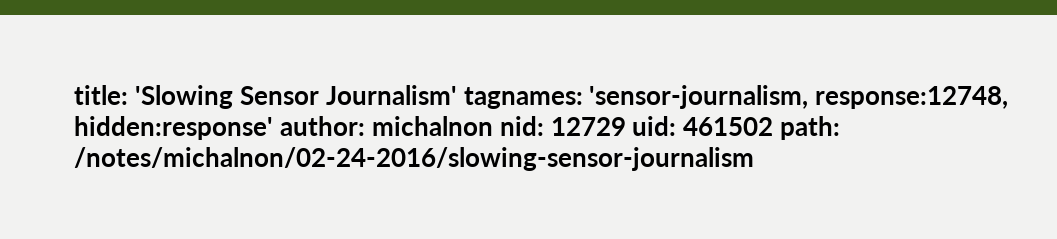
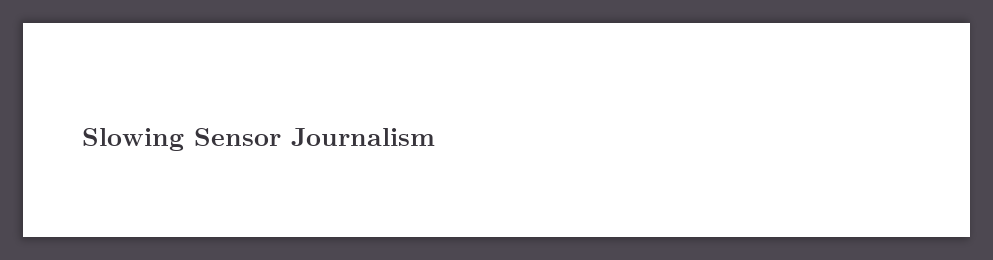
- title: 'Slowing Sensor Journalism' tagnames: 'sensor-journalism, response:12748, hidden:response' author: michalnon nid: 12729 uid: 461502 path: /notes/michalnon/02-24-2016/slowing-sensor-journalism
+ Slowing Sensor Journalism

